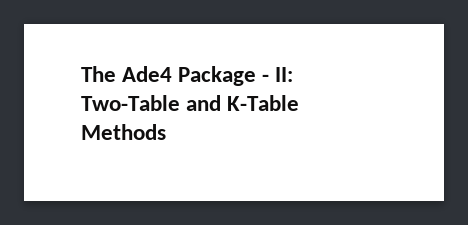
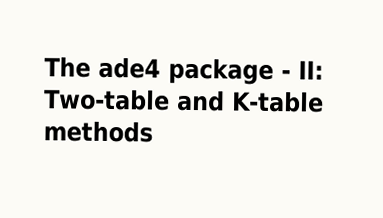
- The Ade4 Package - II: Two-Table and K-Table Methods
+ The ade4 package - II: Two-table and K-table methods

